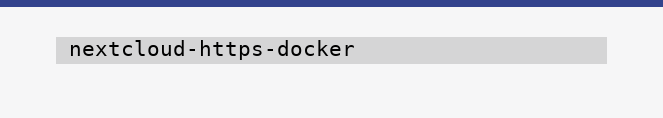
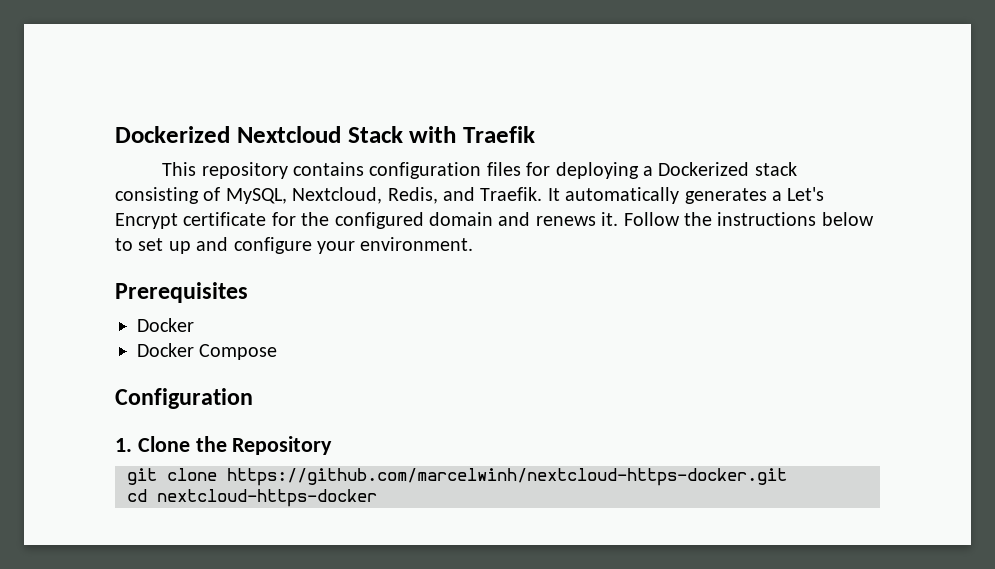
- nextcloud-https-docker
+ Dockerized Nextcloud Stack with Traefik
+ This repository contains configuration files for deploying a Dockerized stack consisting of MySQL, Nextcloud, Redis, and Traefik. It automatically generates a Let's Encrypt certificate for the configured domain and renews it. Follow the instructions below to set up and configure your environment.
+ Prerequisites
+ Docker
+ Docker Compose
+ Configuration
+ 1. Clone the Repository
+ git clone https://github.com/marcelwinh/nextcloud-https-docker.git
+ cd nextcloud-https-docker

